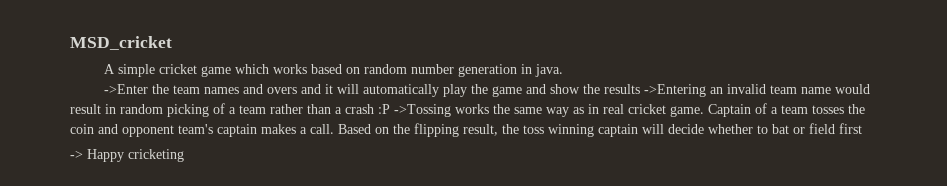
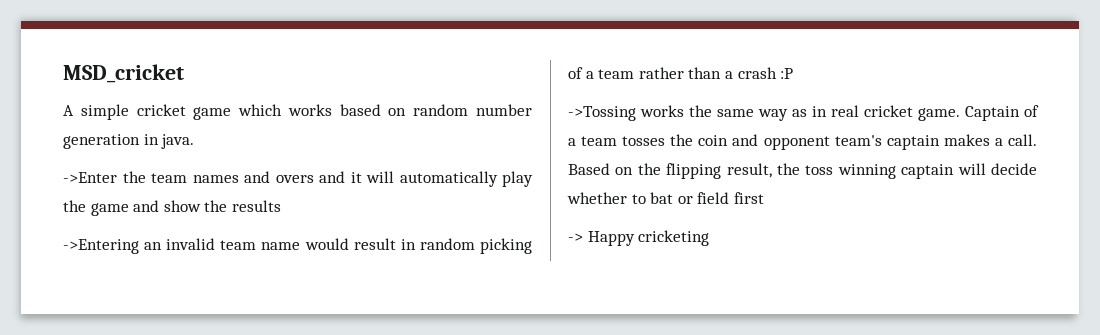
- ->Enter the team names and overs and it will automatically play the game and show the results ->Entering an invalid team name would result in random picking of a team rather than a crash :P ->Tossing works the same way as in real cricket game.
+ ->Enter the team names and overs and it will automatically play the game and show the results
+ ->Entering an invalid team name would result in random picking of a team rather than a crash :P
+ ->Tossing works the same way as in real cricket game.

